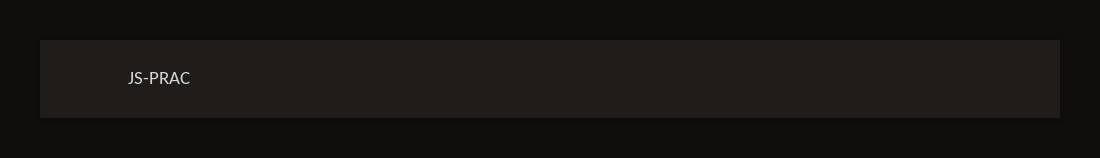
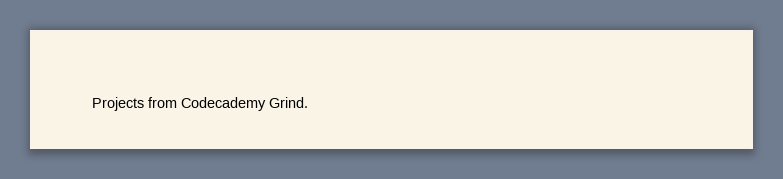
- JS-PRAC
+ Projects from Codecademy Grind.

